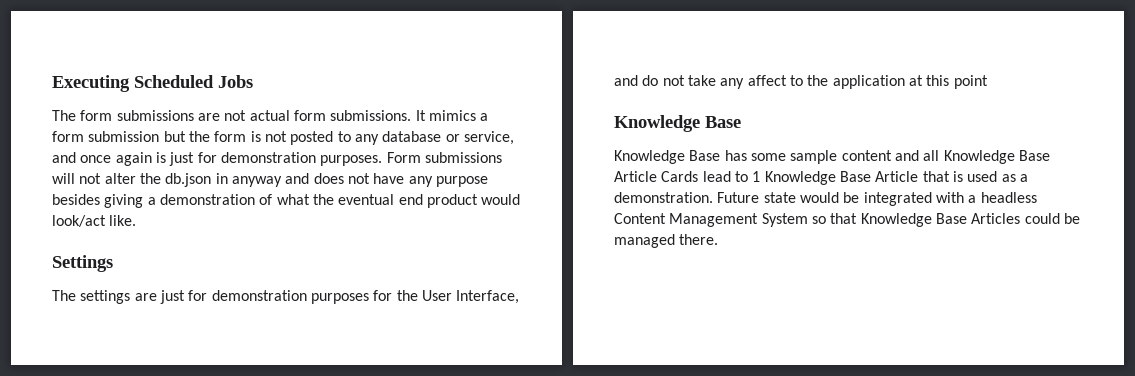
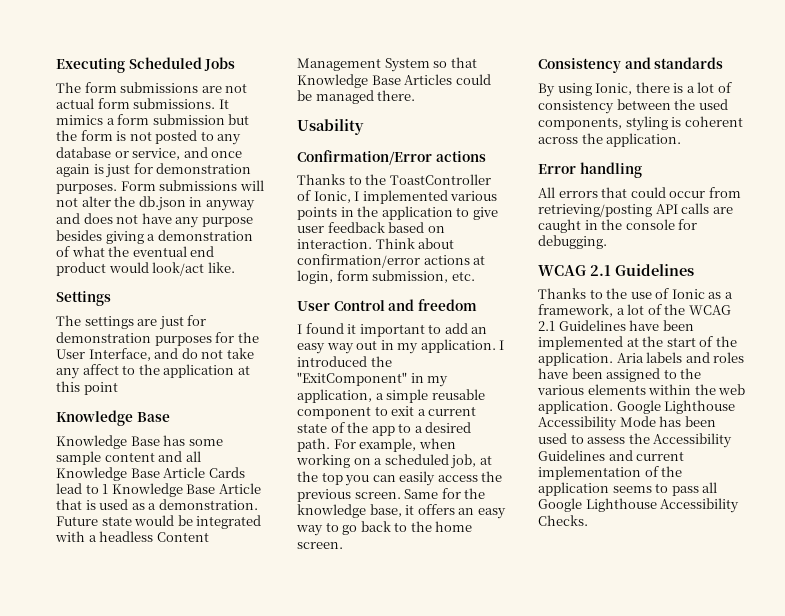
+ Usability
+ Confirmation/Error actions
+ Thanks to the ToastController of Ionic, I implemented various points in the application to give user feedback based on interaction. Think about confirmation/error actions at login, form submission, etc.
+ User Control and freedom
+ I found it important to add an easy way out in my application. I introduced the "ExitComponent" in my application, a simple reusable component to exit a current state of the app to a desired path. For example, when working on a scheduled job, at the top you can easily access the previous screen. Same for the knowledge base, it offers an easy way to go back to the home screen.
+ Consistency and standards
+ By using Ionic, there is a lot of consistency between the used components, styling is coherent across the application.
+ Error handling
+ All errors that could occur from retrieving/posting API calls are caught in the console for debugging.
+ WCAG 2.1 Guidelines
+ Thanks to the use of Ionic as a framework, a lot of the WCAG 2.1 Guidelines have been implemented at the start of the application. Aria labels and roles have been assigned to the various elements within the web application. Google Lighthouse Accessibility Mode has been used to assess the Accessibility Guidelines and current implementation of the application seems to pass all Google Lighthouse Accessibility Checks.

